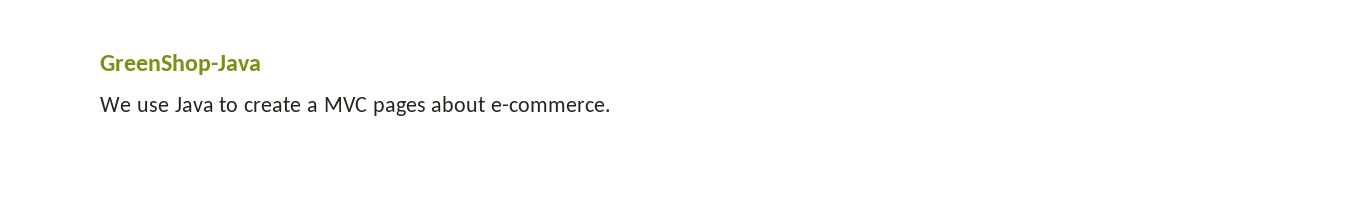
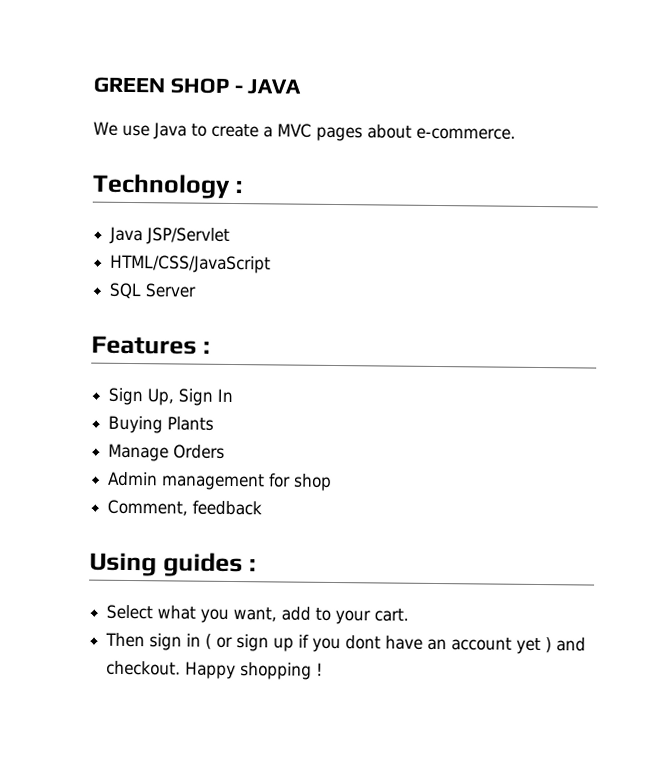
- GreenShop-Java
+ GREEN SHOP - JAVA
+ Technology :
+ Java JSP/Servlet
+ HTML/CSS/JavaScript
+ SQL Server
+ Features :
+ Sign Up, Sign In
+ Buying Plants
+ Manage Orders
+ Admin management for shop
+ Comment, feedback
+ Using guides :
+ Select what you want, add to your cart.
+ Then sign in ( or sign up if you dont have an account yet ) and checkout. Happy shopping !

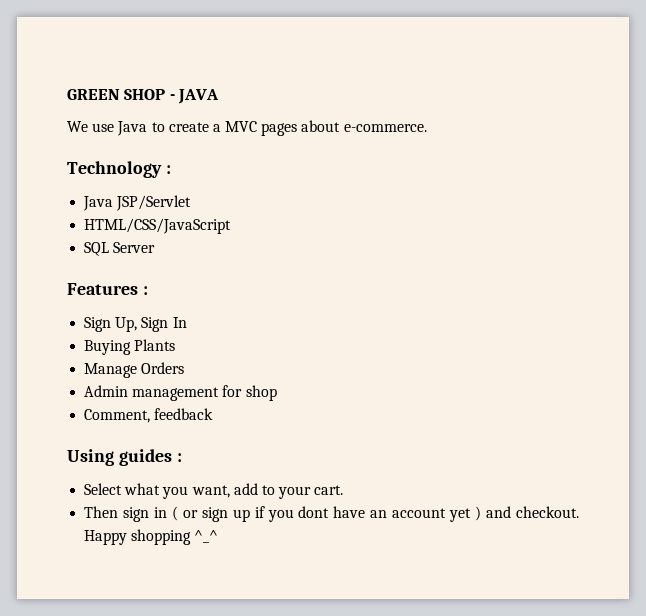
- Happy shopping !
+ Happy shopping ^_^

